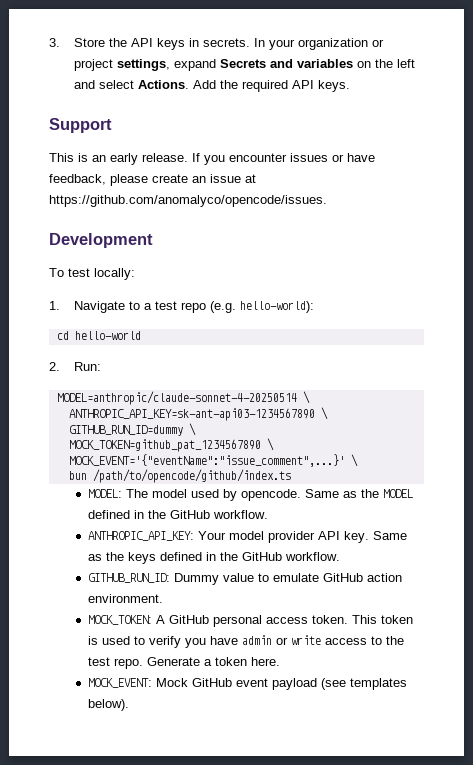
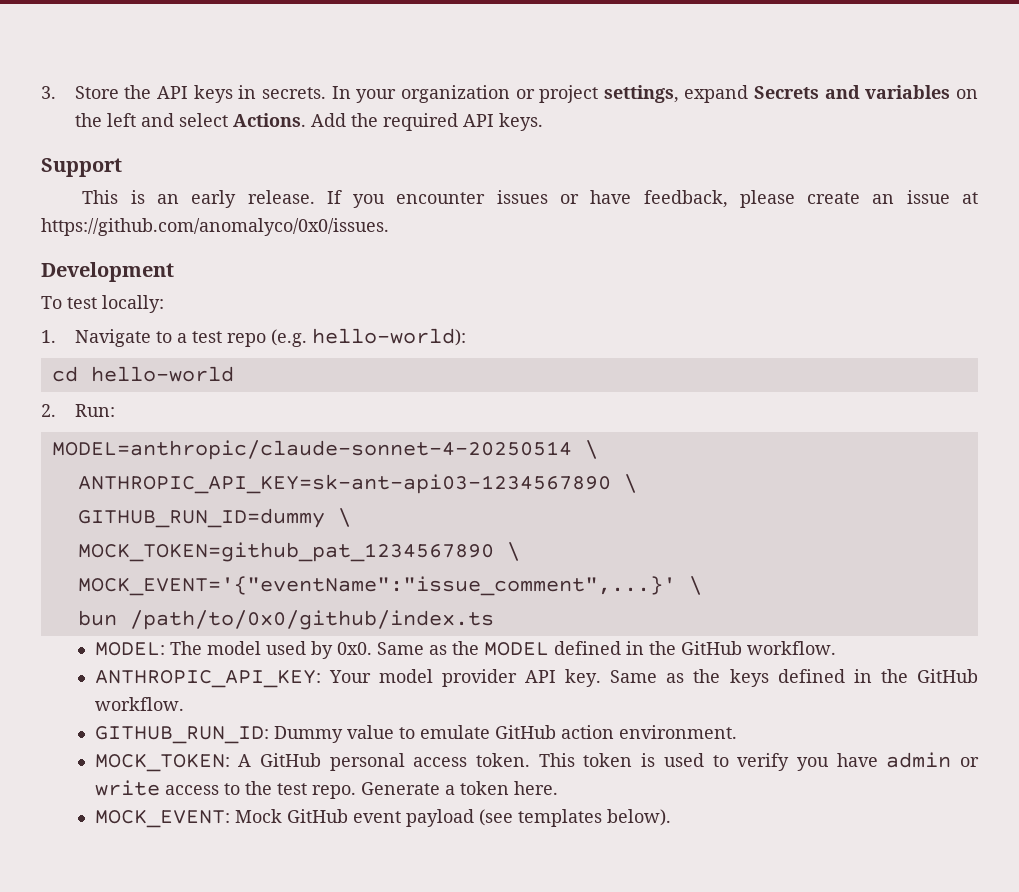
- If you encounter issues or have feedback, please create an issue at https://github.com/anomalyco/opencode/issues.
+ If you encounter issues or have feedback, please create an issue at https://github.com/anomalyco/0x0/issues.
- bun /path/to/opencode/github/index.ts
+ bun /path/to/0x0/github/index.ts
- MODEL: The model used by opencode.
+ MODEL: The model used by 0x0.

